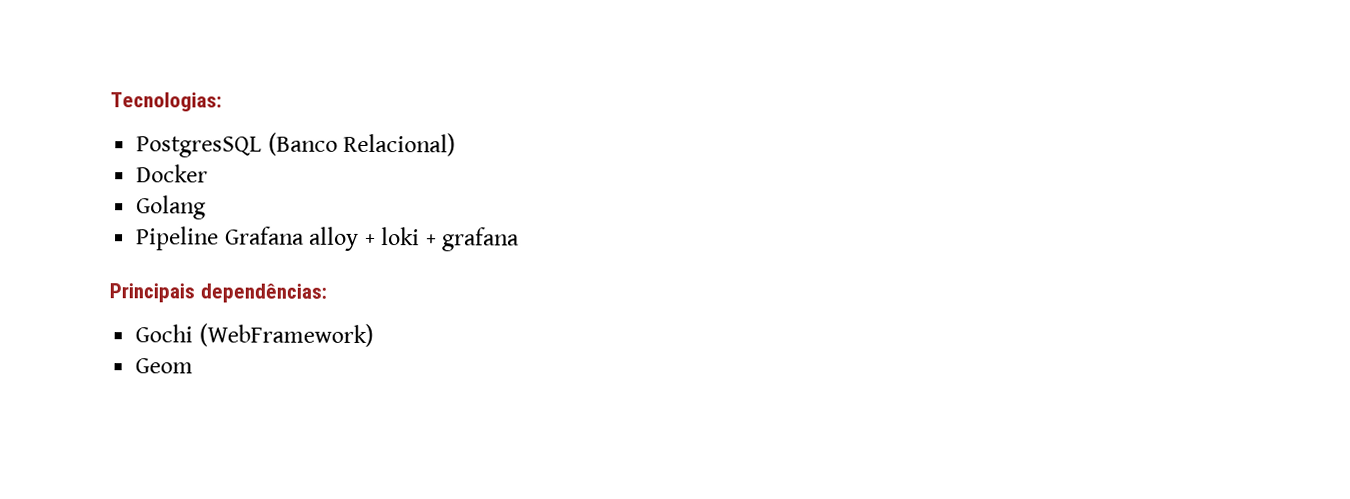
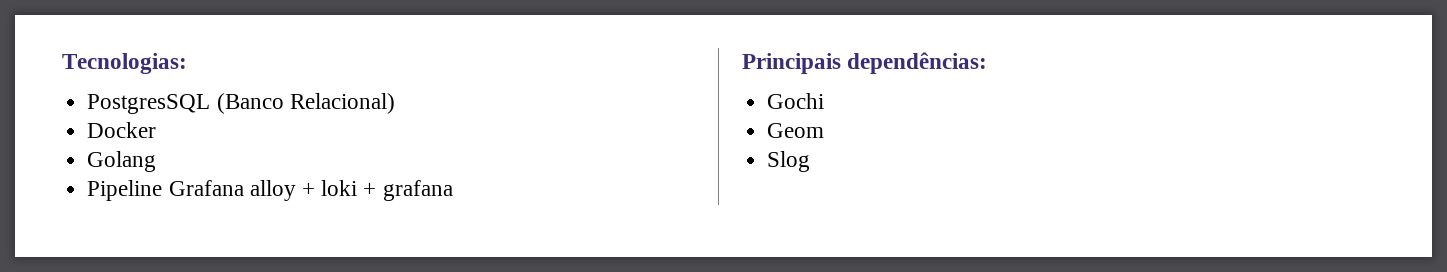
- Gochi (WebFramework)
+ Gochi
+ Slog

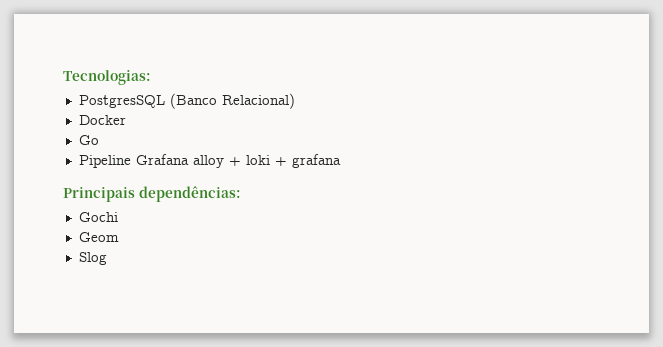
- Golang
+ Go

